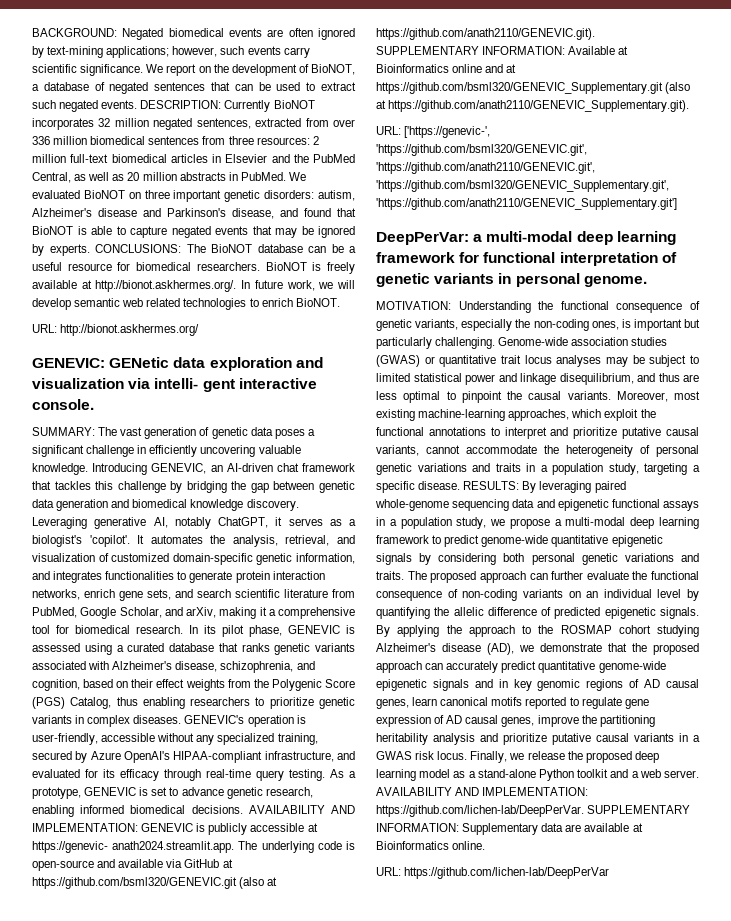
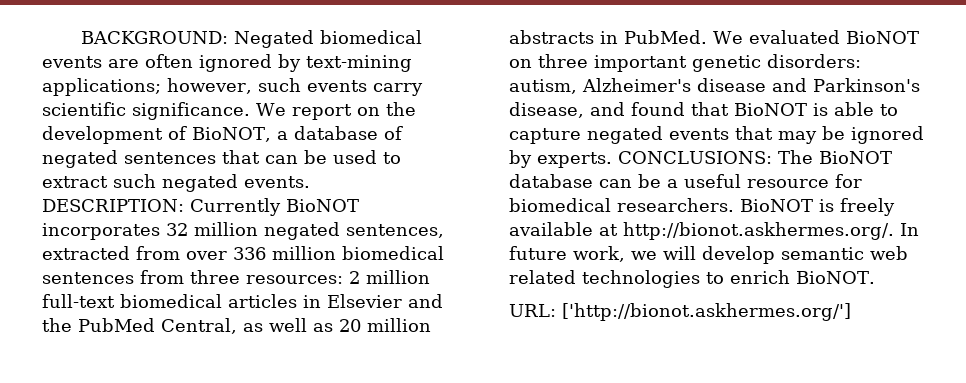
- URL: http://bionot.askhermes.org/
- GENEVIC: GENetic data exploration and visualization via intelli- gent interactive console.
- SUMMARY: The vast generation of genetic data poses a significant challenge in efficiently uncovering valuable knowledge. Introducing GENEVIC, an AI-driven chat framework that tackles this challenge by bridging the gap between genetic data generation and biomedical knowledge discovery. Leveraging generative AI, notably ChatGPT, it serves as a biologist's 'copilot'. It automates the analysis, retrieval, and visualization of customized domain-specific genetic information, and integrates functionalities to generate protein interaction networks, enrich gene sets, and search scientific literature from PubMed, Google Scholar, and arXiv, making it a comprehensive tool for biomedical research. In its pilot phase, GENEVIC is assessed using a curated database that ranks genetic variants associated with Alzheimer's disease, schizophrenia, and cognition, based on their effect weights from the Polygenic Score (PGS) Catalog, thus enabling researchers to prioritize genetic variants in complex diseases. GENEVIC's operation is user-friendly, accessible without any specialized training, secured by Azure OpenAI's HIPAA-compliant infrastructure, and evaluated for its efficacy through real-time query testing. As a prototype, GENEVIC is set to advance genetic research, enabling informed biomedical decisions. AVAILABILITY AND IMPLEMENTATION: GENEVIC is publicly accessible at https://genevic- anath2024.streamlit.app. The underlying code is open-source and available via GitHub at https://github.com/bsml320/GENEVIC.git (also at https://github.com/anath2110/GENEVIC.git). SUPPLEMENTARY INFORMATION: Available at Bioinformatics online and at https://github.com/bsml320/GENEVIC_Supplementary.git (also at https://github.com/anath2110/GENEVIC_Supplementary.git).
- URL: ['https://genevic-', 'https://github.com/bsml320/GENEVIC.git', 'https://github.com/anath2110/GENEVIC.git', 'https://github.com/bsml320/GENEVIC_Supplementary.git', 'https://github.com/anath2110/GENEVIC_Supplementary.git']
- DeepPerVar: a multi-modal deep learning framework for functional interpretation of genetic variants in personal genome.
- MOTIVATION: Understanding the functional consequence of genetic variants, especially the non-coding ones, is important but particularly challenging. Genome-wide association studies (GWAS) or quantitative trait locus analyses may be subject to limited statistical power and linkage disequilibrium, and thus are less optimal to pinpoint the causal variants. Moreover, most existing machine-learning approaches, which exploit the functional annotations to interpret and prioritize putative causal variants, cannot accommodate the heterogeneity of personal genetic variations and traits in a population study, targeting a specific disease. RESULTS: By leveraging paired whole-genome sequencing data and epigenetic functional assays in a population study, we propose a multi-modal deep learning framework to predict genome-wide quantitative epigenetic signals by considering both personal genetic variations and traits. The proposed approach can further evaluate the functional consequence of non-coding variants on an individual level by quantifying the allelic difference of predicted epigenetic signals. By applying the approach to the ROSMAP cohort studying Alzheimer's disease (AD), we demonstrate that the proposed approach can accurately predict quantitative genome-wide epigenetic signals and in key genomic regions of AD causal genes, learn canonical motifs reported to regulate gene expression of AD causal genes, improve the partitioning heritability analysis and prioritize putative causal variants in a GWAS risk locus. Finally, we release the proposed deep learning model as a stand-alone Python toolkit and a web server. AVAILABILITY AND IMPLEMENTATION: https://github.com/lichen-lab/DeepPerVar. SUPPLEMENTARY INFORMATION: Supplementary data are available at Bioinformatics online.
- URL: https://github.com/lichen-lab/DeepPerVar
+ URL: ['http://bionot.askhermes.org/']

